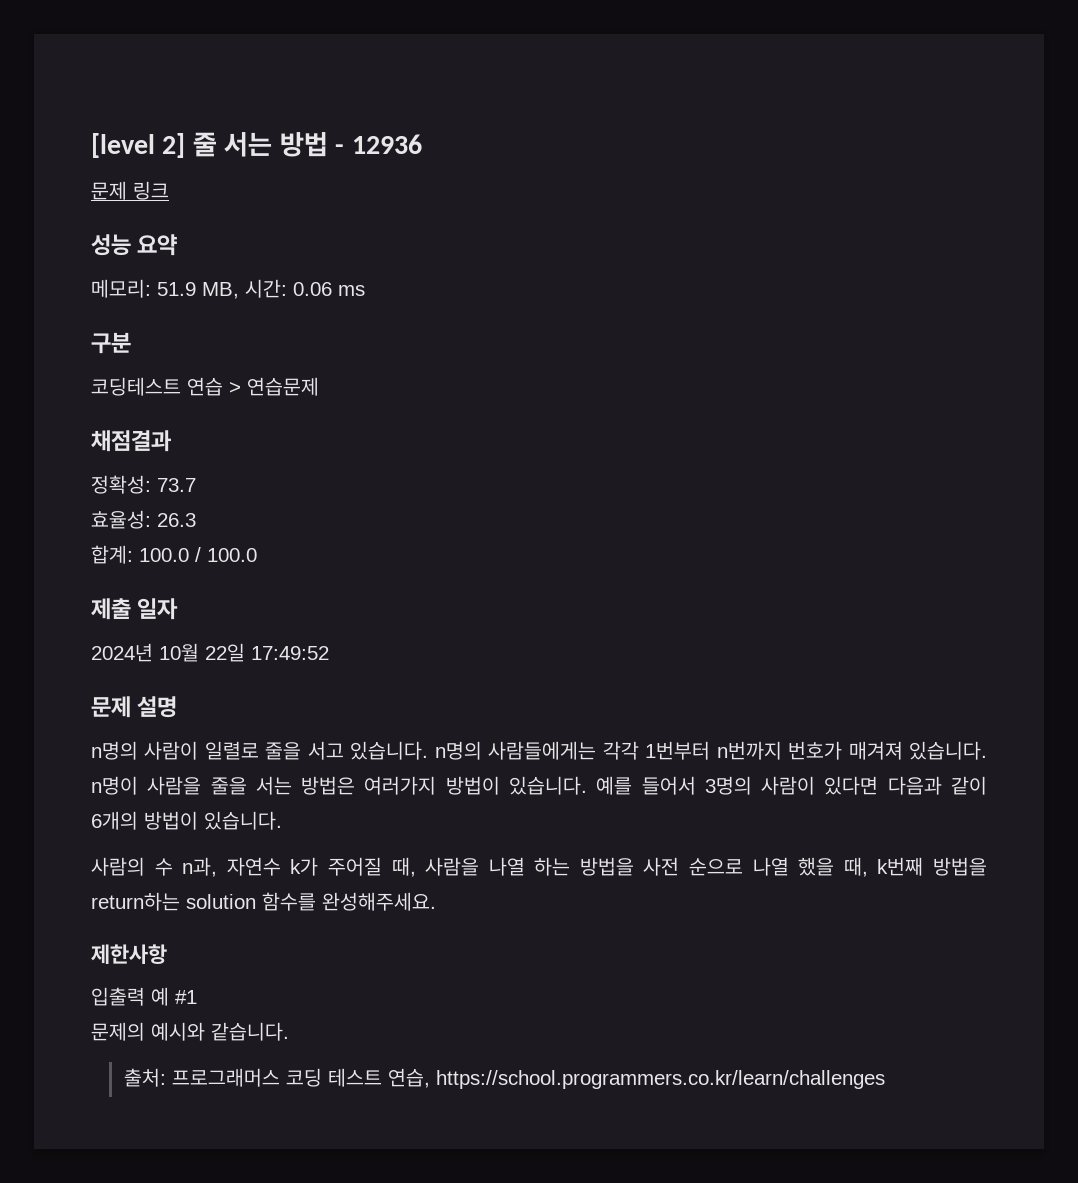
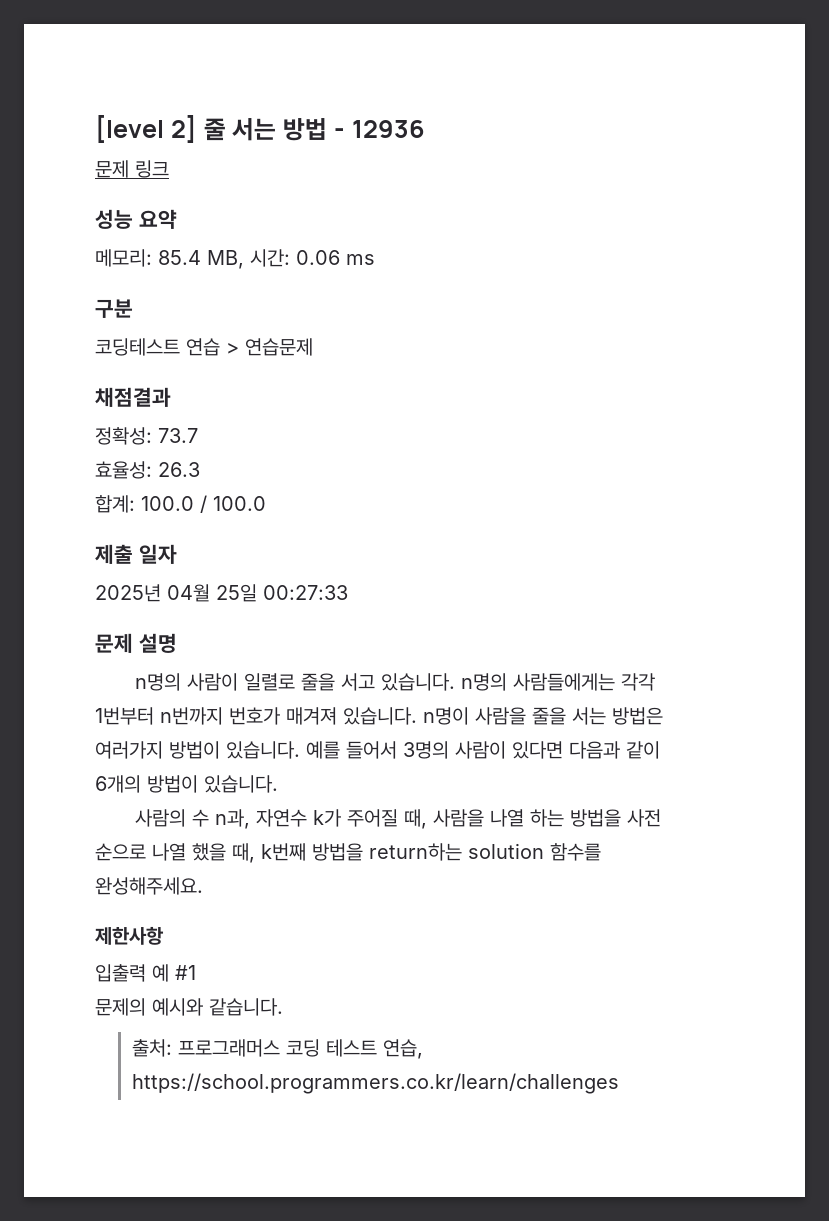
- 메모리: 51.9 MB, 시간: 0.06 ms
+ 메모리: 85.4 MB, 시간: 0.06 ms
- 2024년 10월 22일 17:49:52
+ 2025년 04월 25일 00:27:33

